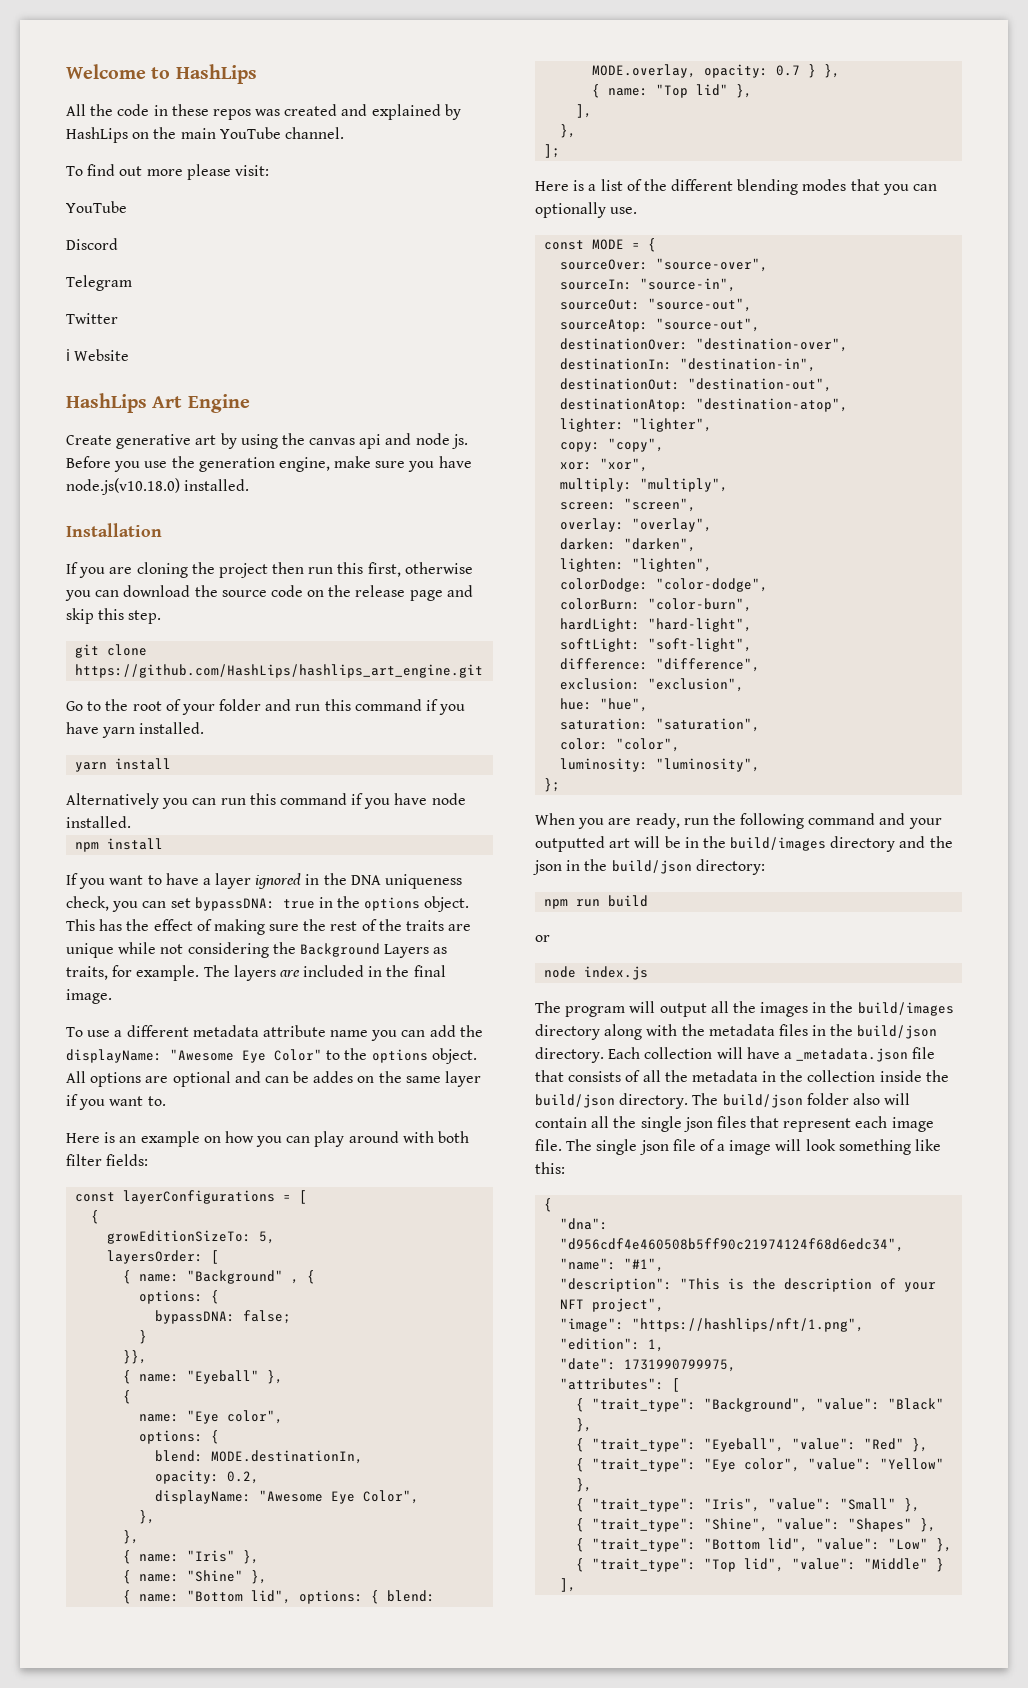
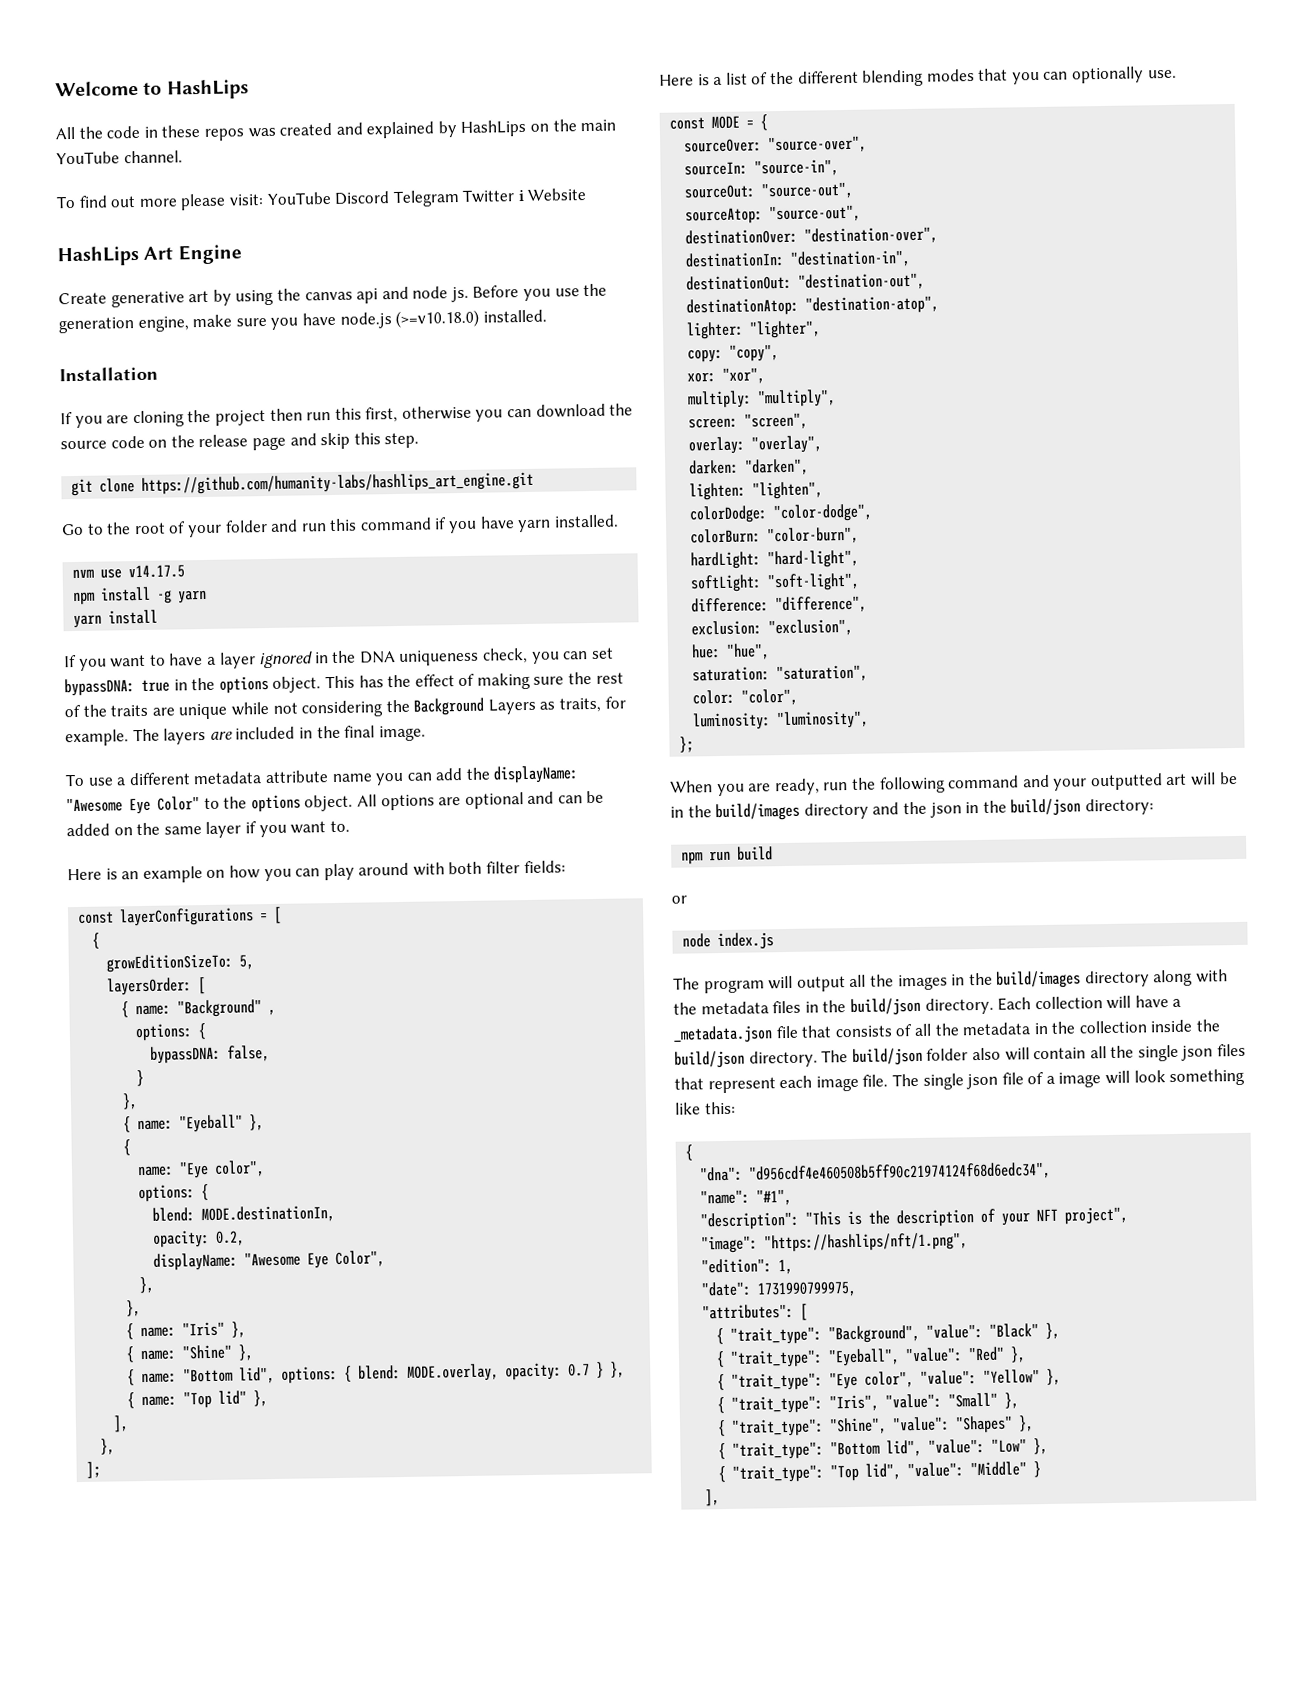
- To find out more please visit:
- YouTube
- Discord
- Telegram
- Twitter
- ℹ Website
+ To find out more please visit: YouTube Discord Telegram Twitter ℹ Website
- Before you use the generation engine, make sure you have node.js(v10.18.0) installed.
+ Before you use the generation engine, make sure you have node.js (>=v10.18.0) installed.
- git clone https://github.com/HashLips/hashlips_art_engine.git
+ git clone https://github.com/humanity-labs/hashlips_art_engine.git
+ nvm use v14.17.5
+ npm install -g yarn
  yarn install
- Alternatively you can run this command if you have node installed.
- npm install
- All options are optional and can be addes on the same layer if you want to.
+ All options are optional and can be added on the same layer if you want to.
- { name: "Background" , {
+ { name: "Background" ,
- bypassDNA: false;
+ bypassDNA: false,
  }
- }},
+ },

